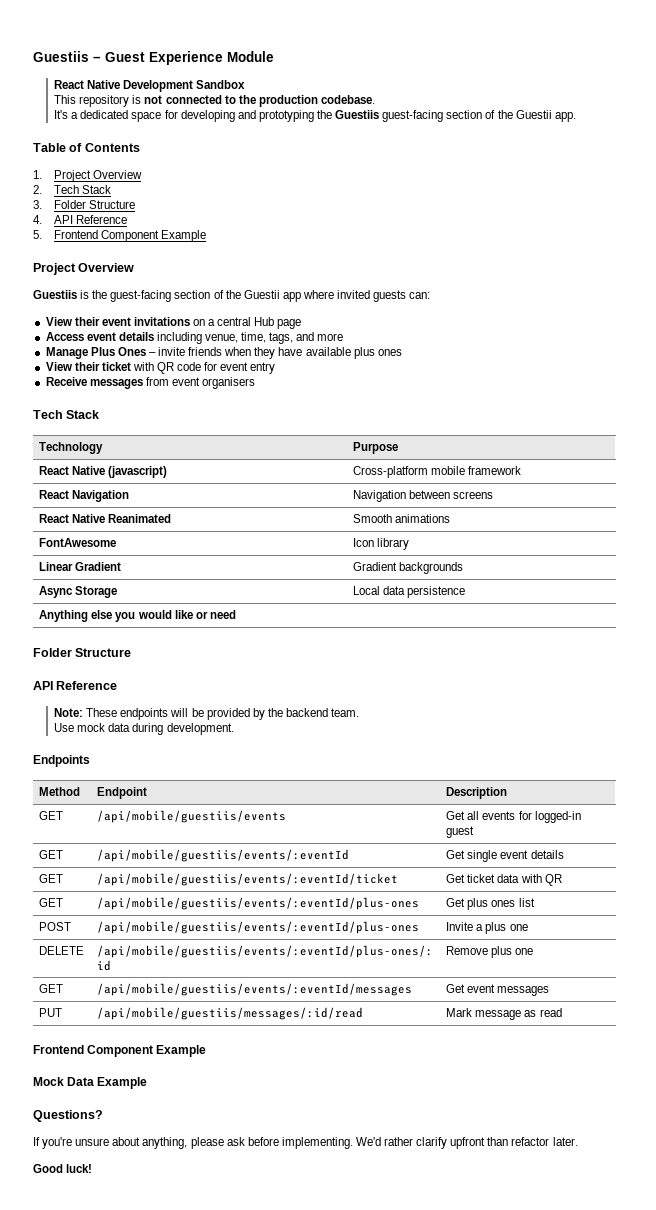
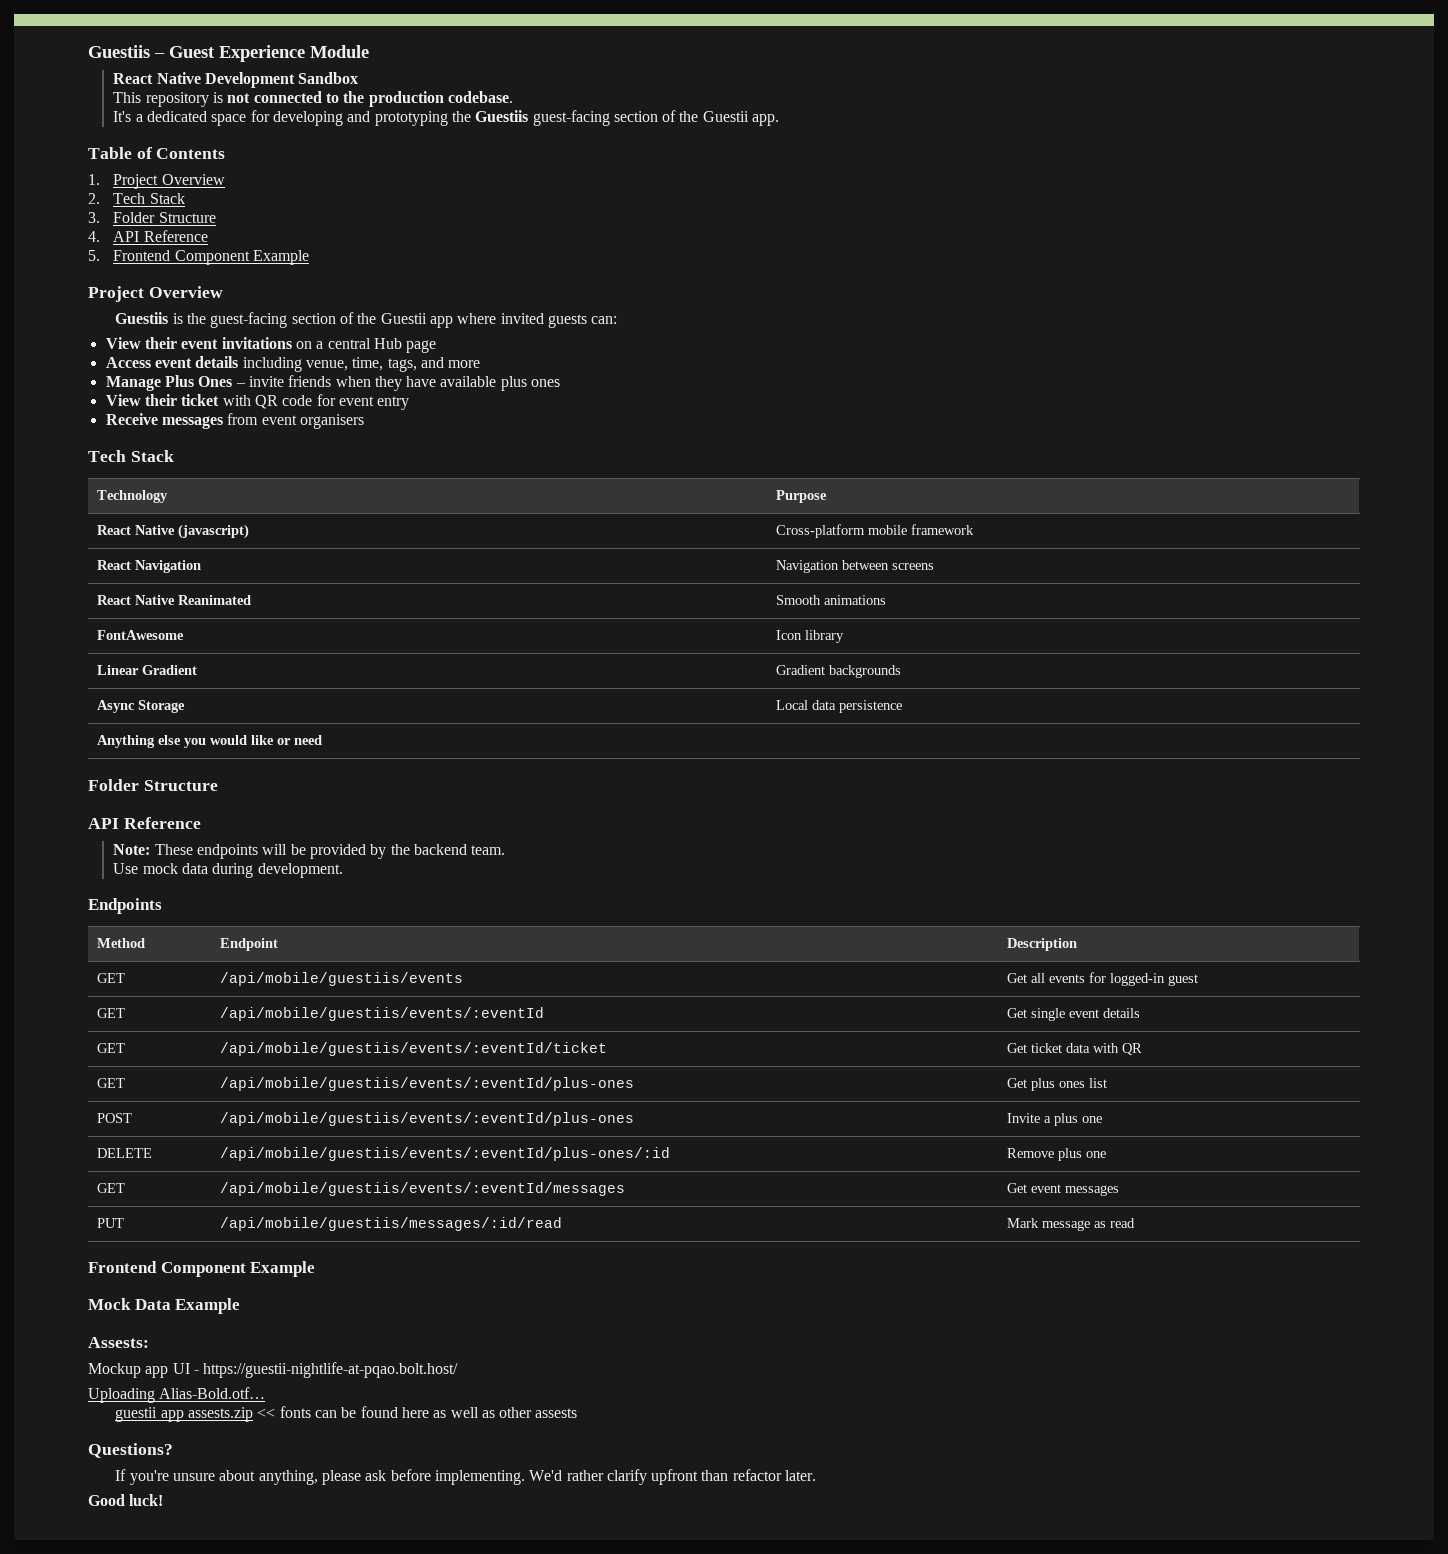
+ Assests:
+ Mockup app UI - https://guestii-nightlife-at-pqao.bolt.host/
+ Uploading Alias-Bold.otf…
+ guestii app assests.zip << fonts can be found here as well as other assests

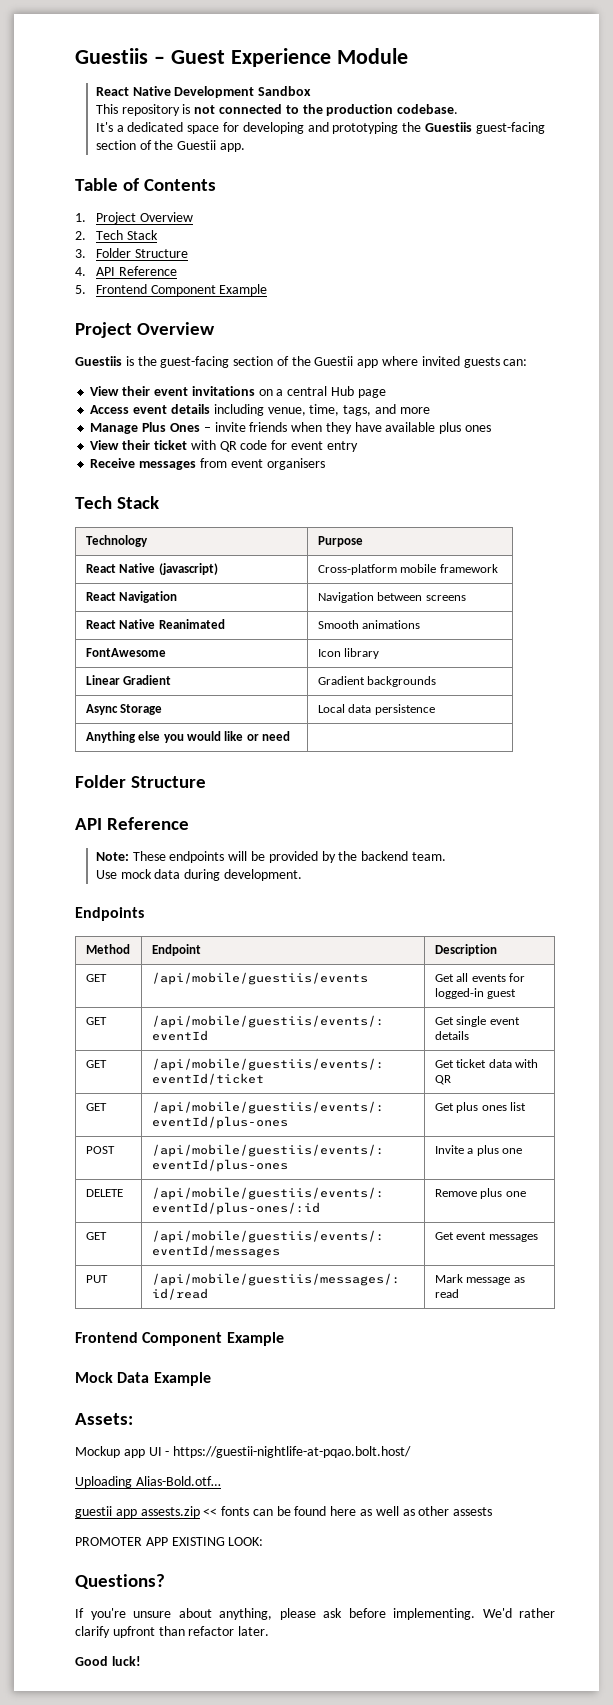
- Assests:
+ Assets:
+ PROMOTER APP EXISTING LOOK:

